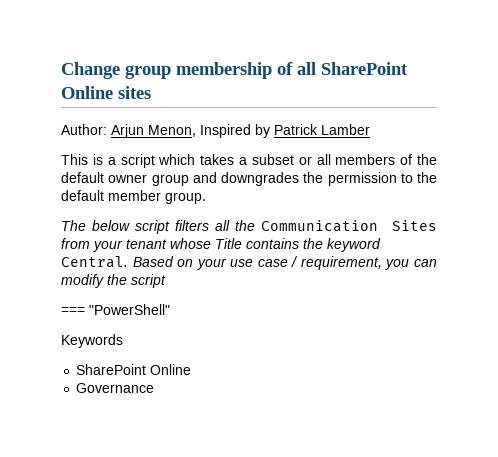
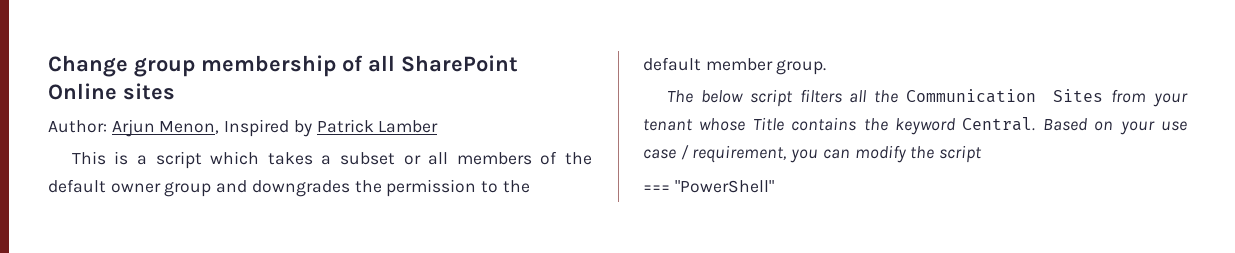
- Keywords
- SharePoint Online
- Governance

